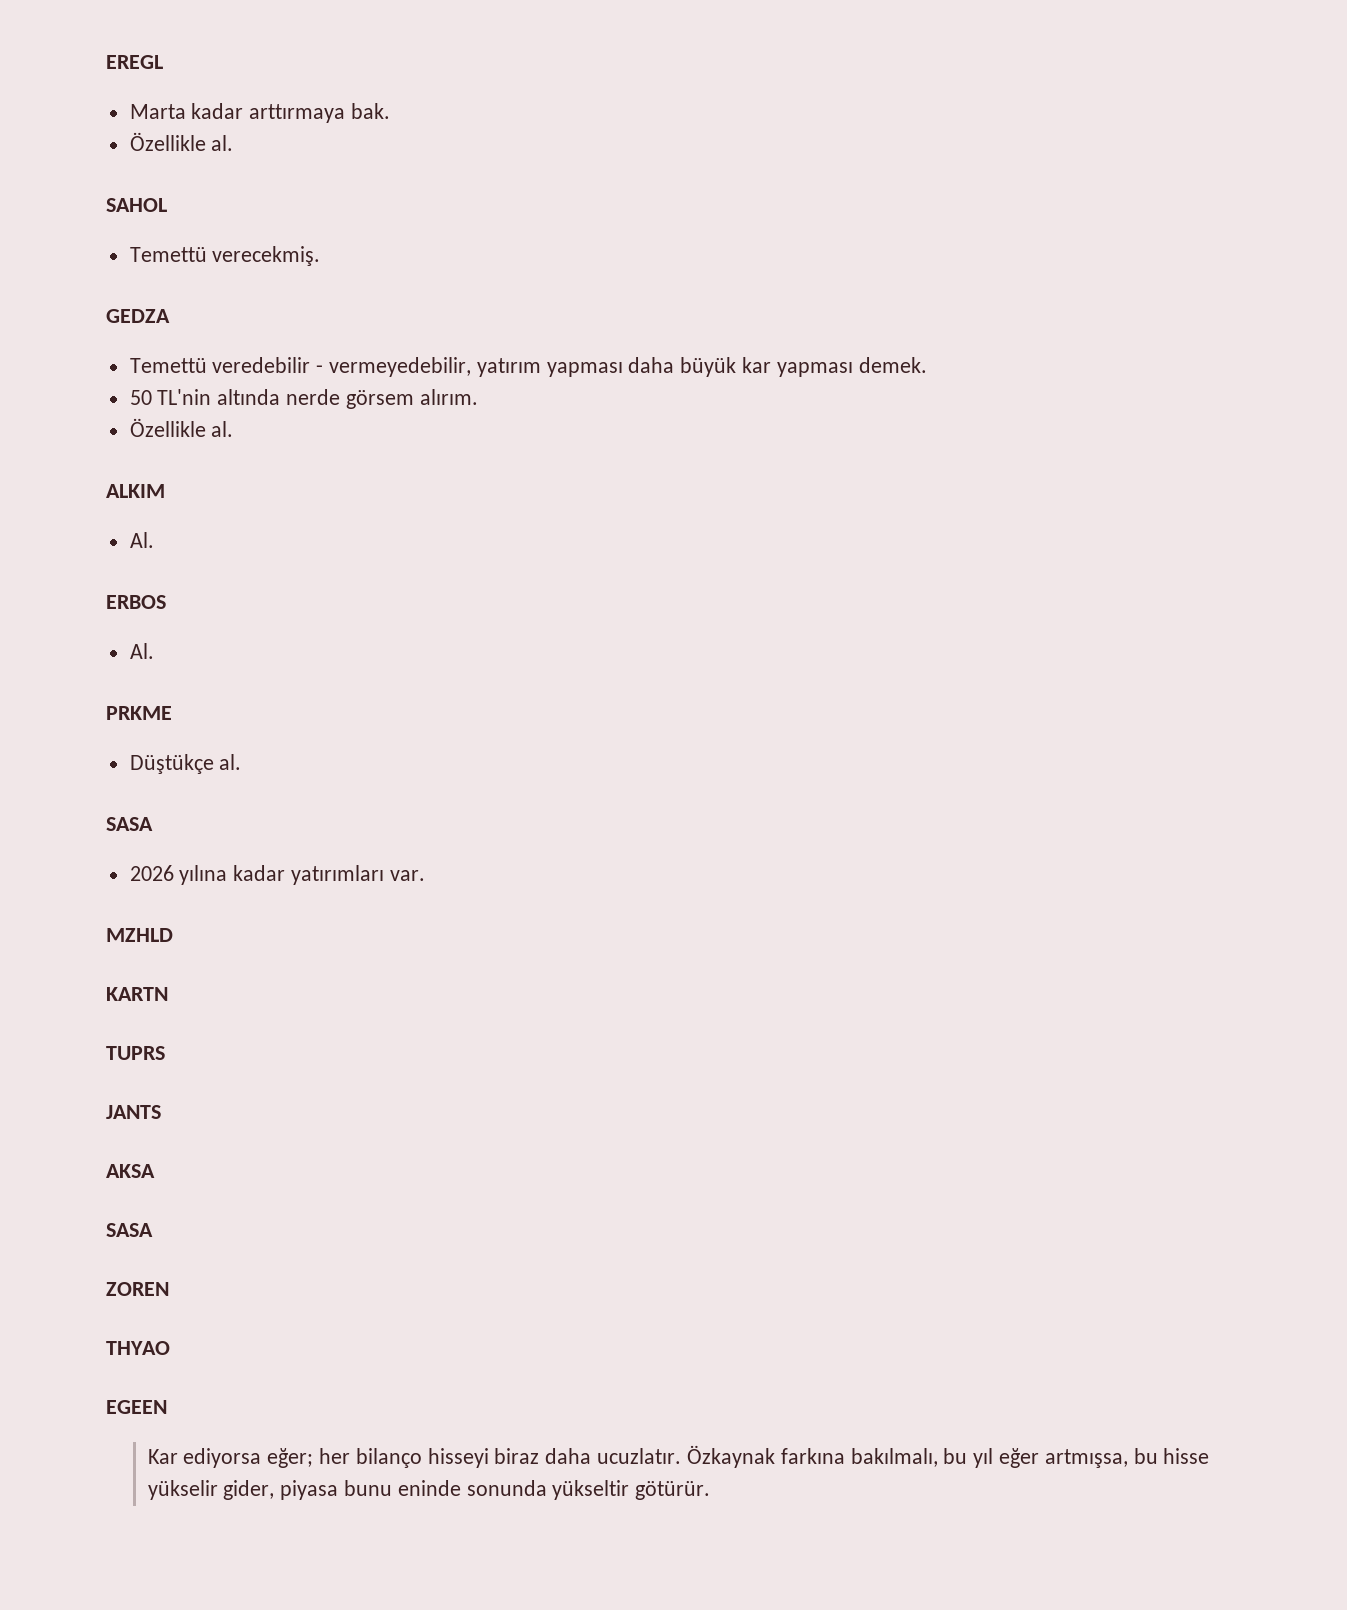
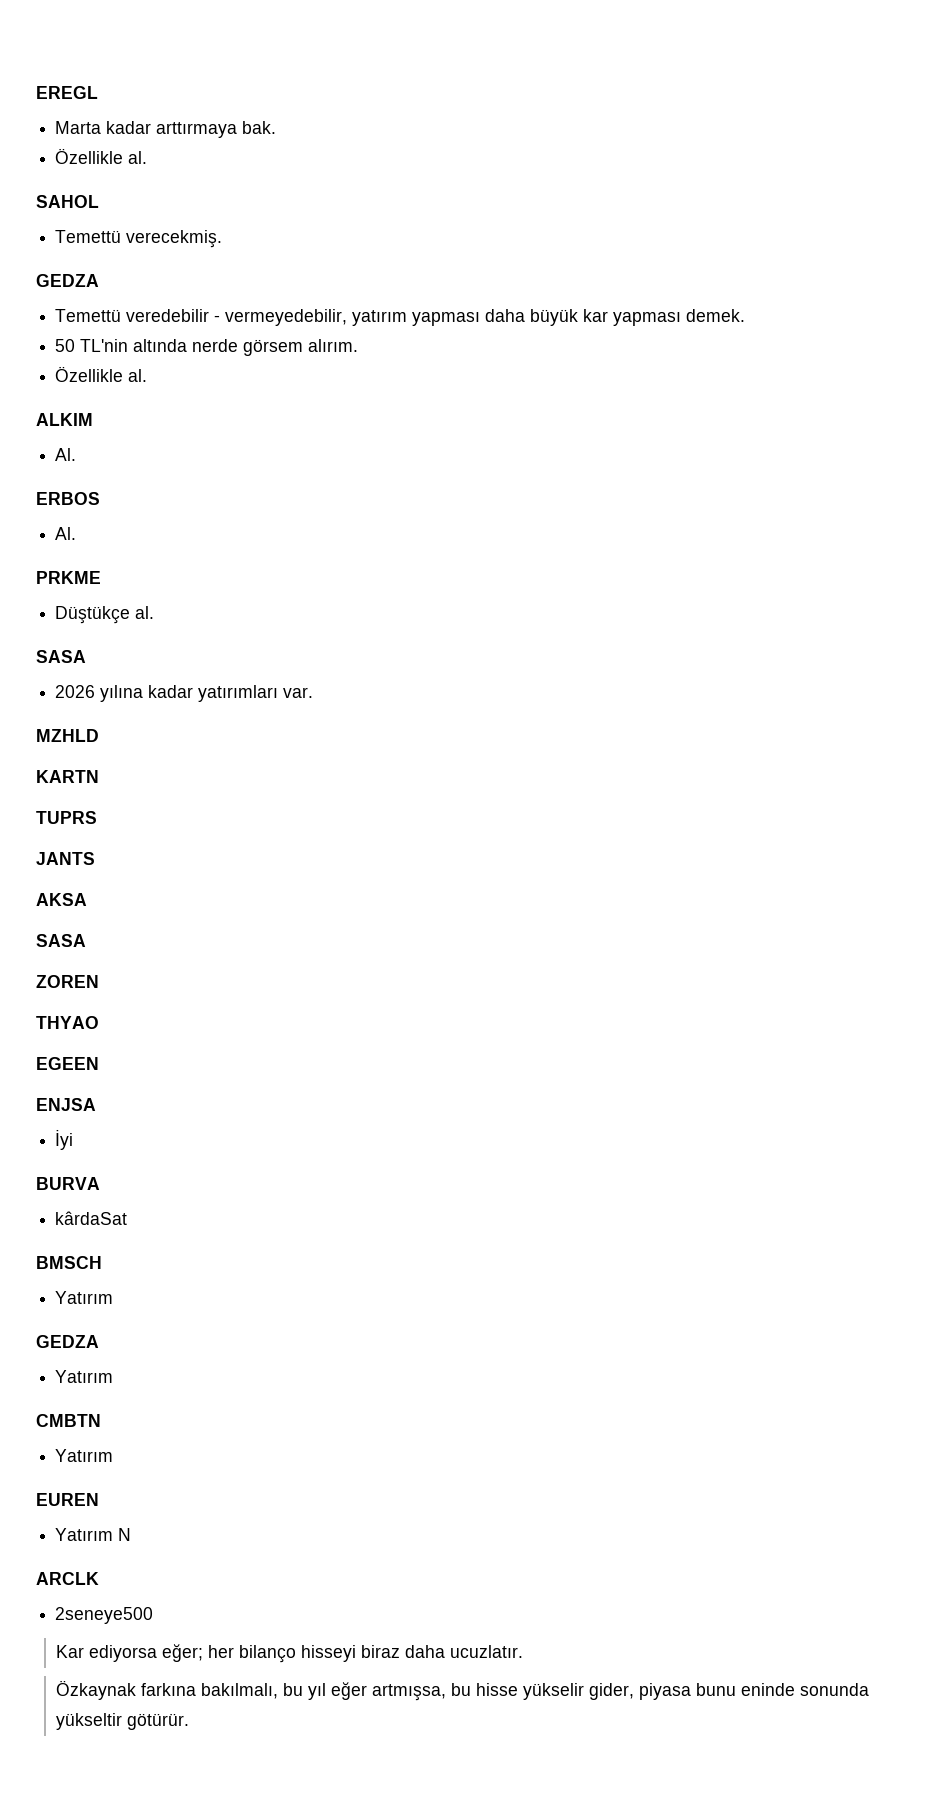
+ ENJSA
+ İyi
+ BURVA
+ kârdaSat
+ BMSCH
+ Yatırım
+ GEDZA
+ Yatırım
+ CMBTN
+ Yatırım
+ EUREN
+ Yatırım N
+ ARCLK
+ 2seneye500
- Kar ediyorsa eğer; her bilanço hisseyi biraz daha ucuzlatır. Özkaynak farkına bakılmalı, bu yıl eğer artmışsa, bu hisse yükselir gider, piyasa bunu eninde sonunda yükseltir götürür.
+ Kar ediyorsa eğer; her bilanço hisseyi biraz daha ucuzlatır.
+ Özkaynak farkına bakılmalı, bu yıl eğer artmışsa, bu hisse yükselir gider, piyasa bunu eninde sonunda yükseltir götürür.

